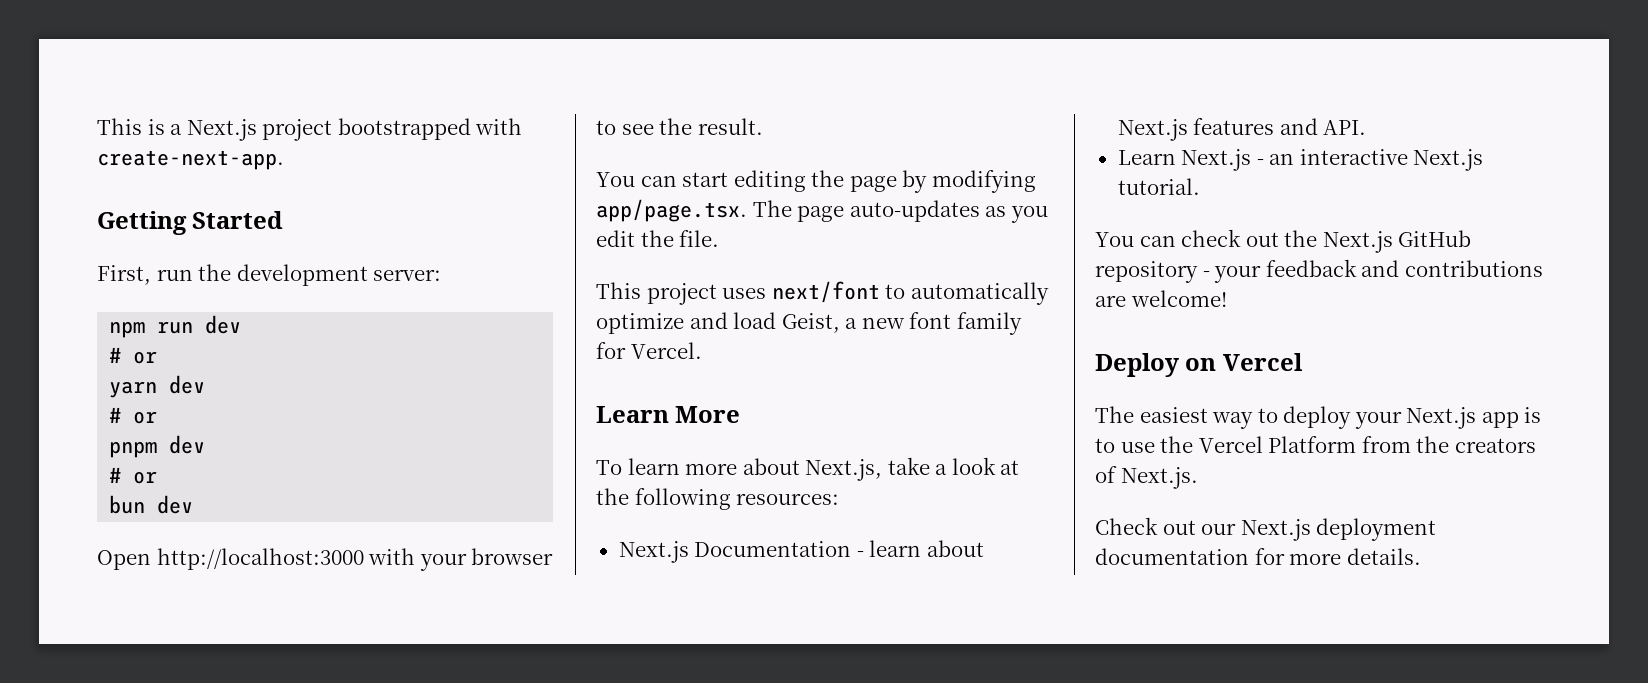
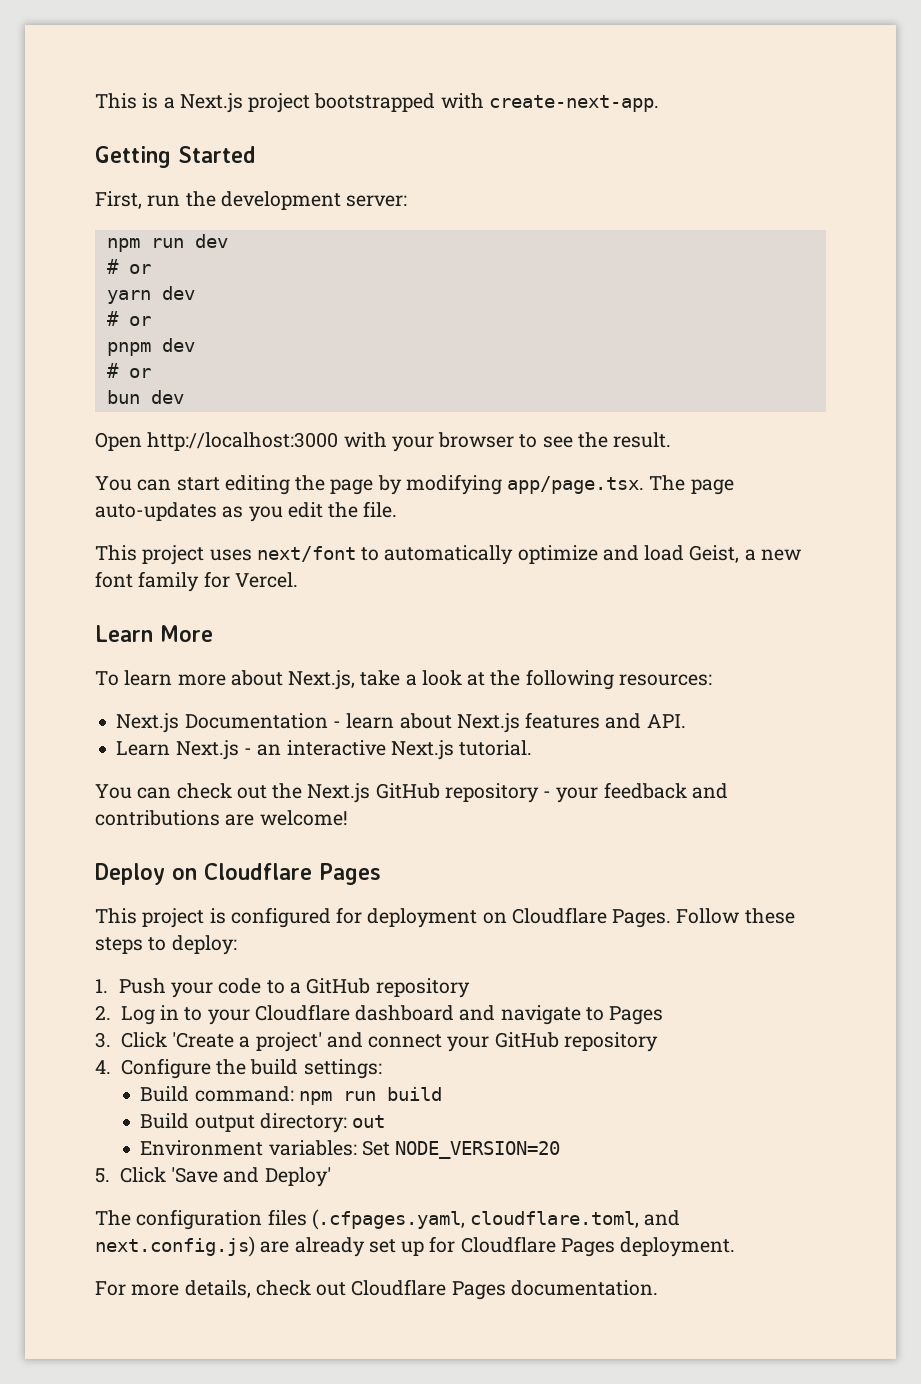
- Deploy on Vercel
- The easiest way to deploy your Next.js app is to use the Vercel Platform from the creators of Next.js.
- Check out our Next.js deployment documentation for more details.
+ Deploy on Cloudflare Pages
+ This project is configured for deployment on Cloudflare Pages. Follow these steps to deploy:
+ 1. Push your code to a GitHub repository
+ 2. Log in to your Cloudflare dashboard and navigate to Pages
+ 3. Click 'Create a project' and connect your GitHub repository
+ 4. Configure the build settings:
+ Build command: npm run build
+ Build output directory: out
+ Environment variables: Set NODE_VERSION=20
+ 5. Click 'Save and Deploy'
+ The configuration files (.cfpages.yaml, cloudflare.toml, and next.config.js) are already set up for Cloudflare Pages deployment.
+ For more details, check out Cloudflare Pages documentation.

